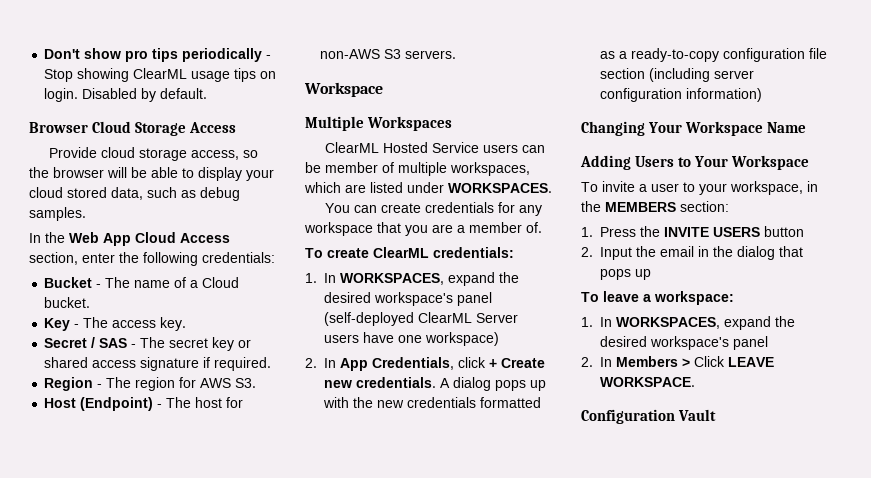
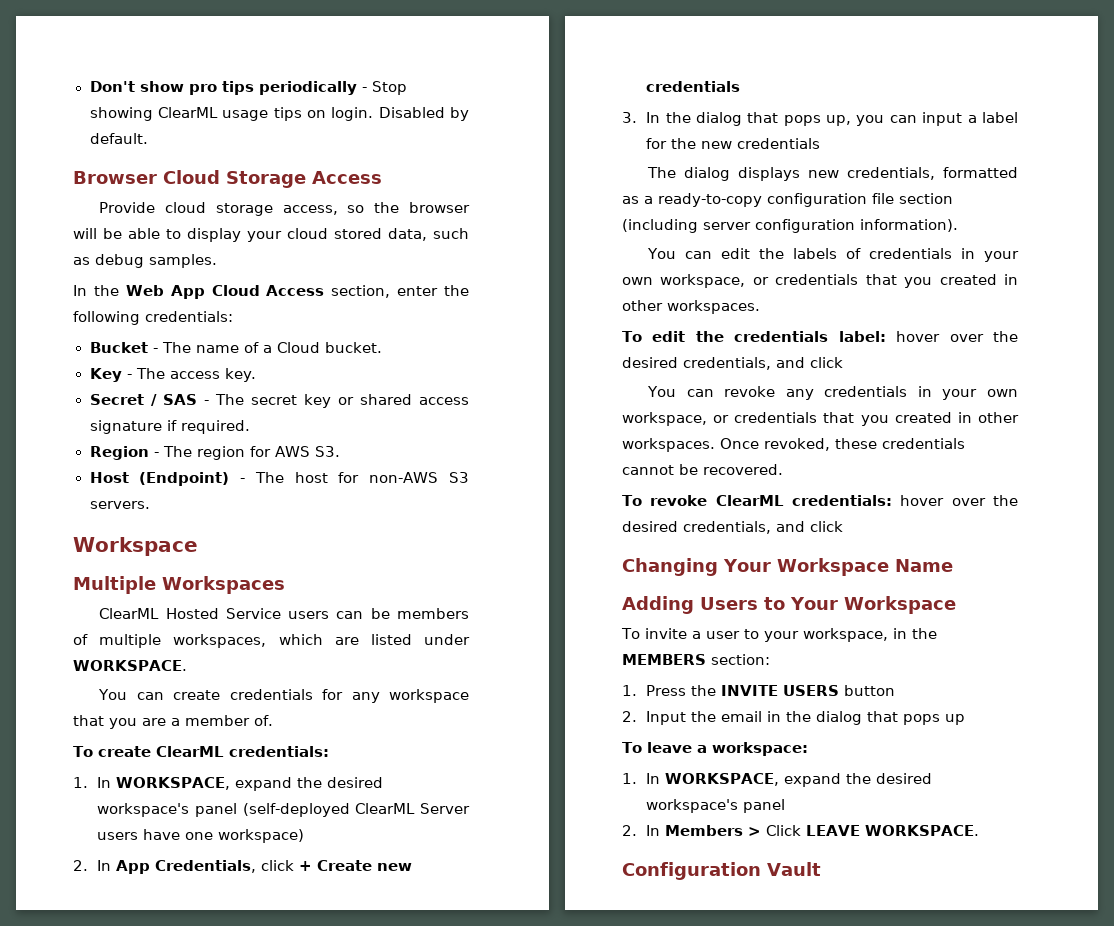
- ClearML Hosted Service users can be member of multiple workspaces, which are listed under WORKSPACES.
+ ClearML Hosted Service users can be members of multiple workspaces, which are listed under WORKSPACE.
- 1. In WORKSPACES, expand the desired workspace's panel (self-deployed ClearML Server users have one workspace)
+ 1. In WORKSPACE, expand the desired workspace's panel (self-deployed ClearML Server users have one workspace)
- 2. In App Credentials, click + Create new credentials. A dialog pops up with the new credentials formatted as a ready-to-copy configuration file section (including server configuration information)
+ 2. In App Credentials, click + Create new credentials
+ 3. In the dialog that pops up, you can input a label for the new credentials
+ The dialog displays new credentials, formatted as a ready-to-copy configuration file section (including server configuration information).
+ You can edit the labels of credentials in your own workspace, or credentials that you created in other workspaces.
+ To edit the credentials label: hover over the desired credentials, and click
+ You can revoke any credentials in your own workspace, or credentials that you created in other workspaces. Once revoked, these credentials cannot be recovered.
+ To revoke ClearML credentials: hover over the desired credentials, and click
  To leave a workspace:
- 1. In WORKSPACES, expand the desired workspace's panel
+ 1. In WORKSPACE, expand the desired workspace's panel

